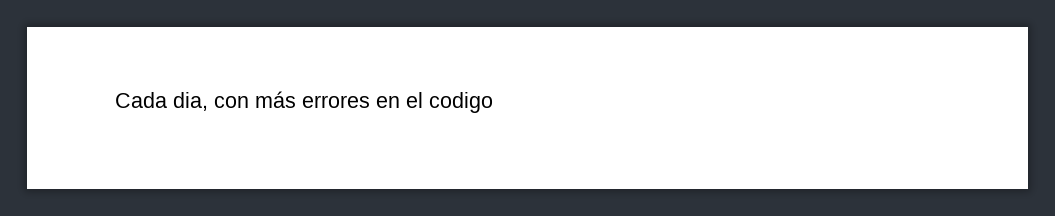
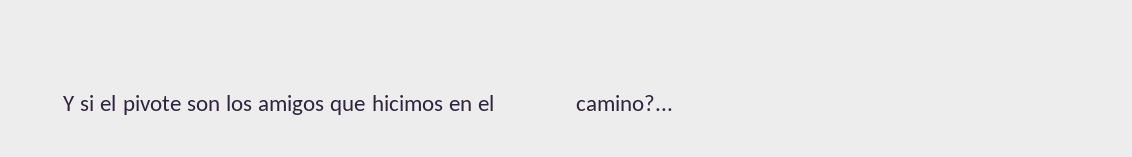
- Cada dia, con más errores en el codigo
+ Y si el pivote son los amigos que hicimos en el camino?...

